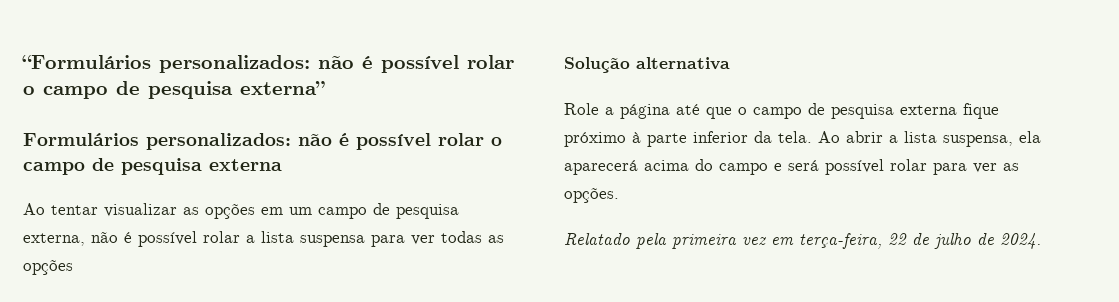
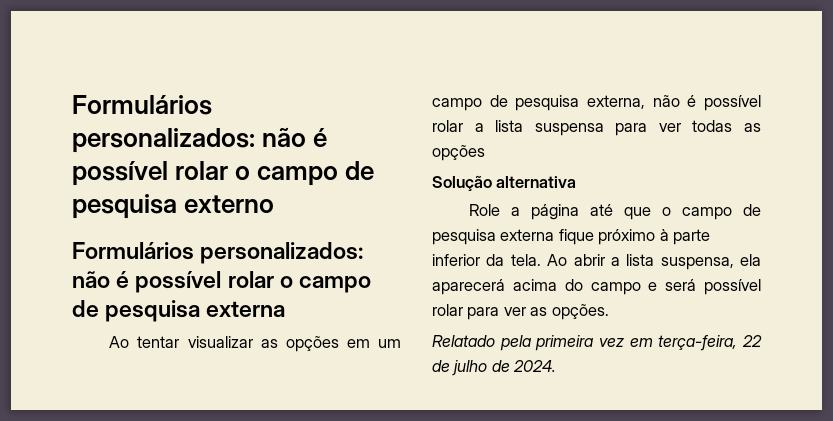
- “Formulários personalizados: não é possível rolar o campo de pesquisa externa”
+ Formulários personalizados: não é possível rolar o campo de pesquisa externo

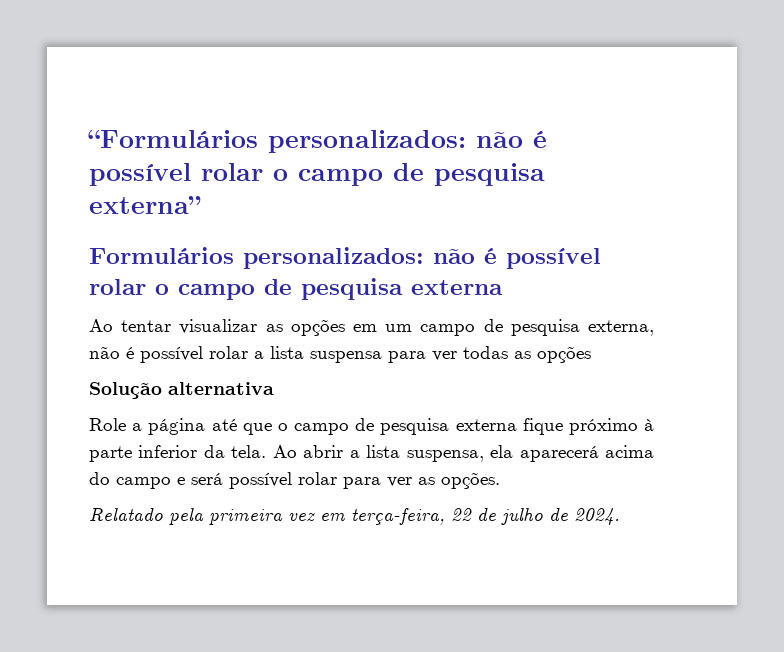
- Formulários personalizados: não é possível rolar o campo de pesquisa externo
+ “Formulários personalizados: não é possível rolar o campo de pesquisa externa”

